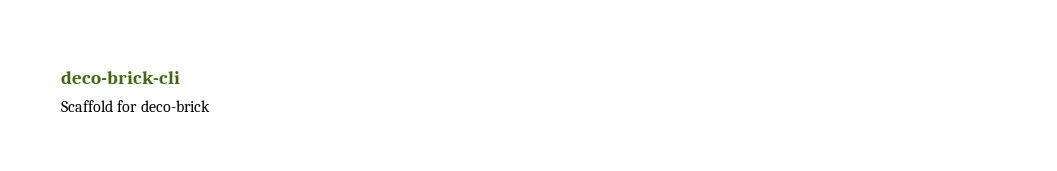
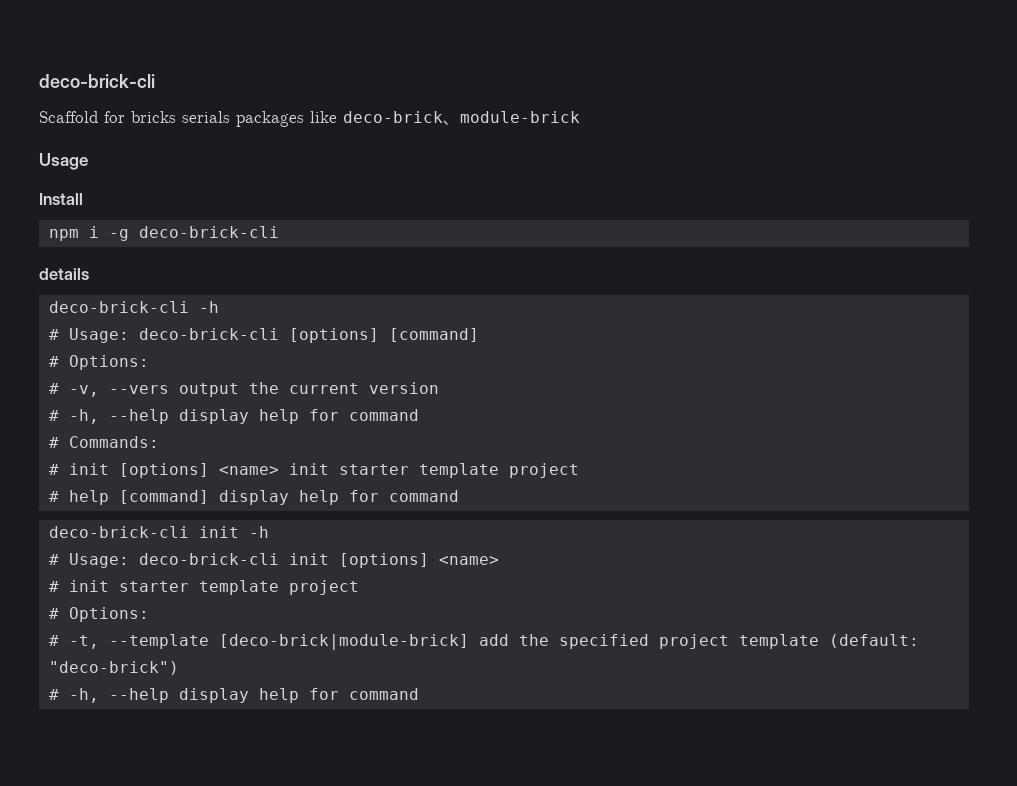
- Scaffold for deco-brick
+ Scaffold for bricks serials packages like deco-brick、module-brick
+ Usage
+ Install
+ npm i -g deco-brick-cli
+ details
+ deco-brick-cli -h
+ # Usage: deco-brick-cli [options] [command]
+ # Options:
+ # -v, --vers output the current version
+ # -h, --help display help for command
+ # Commands:
+ # init [options] <name> init starter template project
+ # help [command] display help for command
+ deco-brick-cli init -h
+ # Usage: deco-brick-cli init [options] <name>
+ # init starter template project
+ # Options:
+ # -t, --template [deco-brick|module-brick] add the specified project template (default: "deco-brick")
+ # -h, --help display help for command

